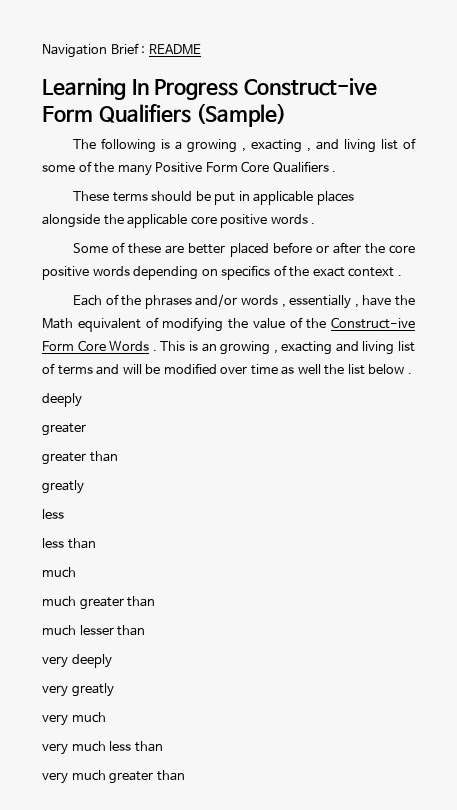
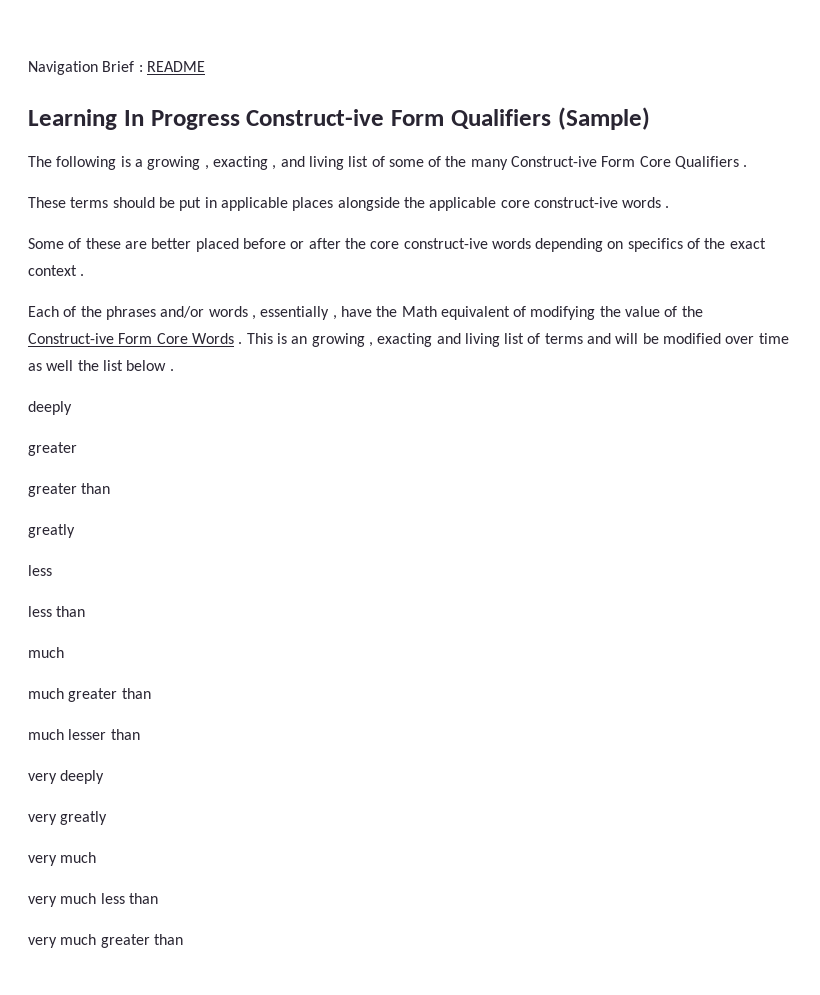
- The following is a growing , exacting , and living list of some of the many Positive Form Core Qualifiers .
+ The following is a growing , exacting , and living list of some of the many Construct-ive Form Core Qualifiers .
- These terms should be put in applicable places alongside the applicable core positive words .
+ These terms should be put in applicable places alongside the applicable core construct-ive words .
- Some of these are better placed before or after the core positive words depending on specifics of the exact context .
+ Some of these are better placed before or after the core construct-ive words depending on specifics of the exact context .

